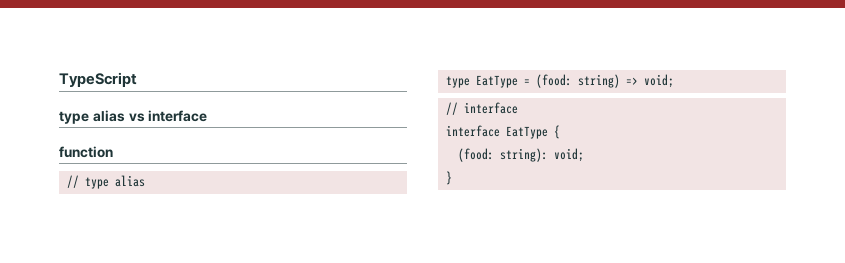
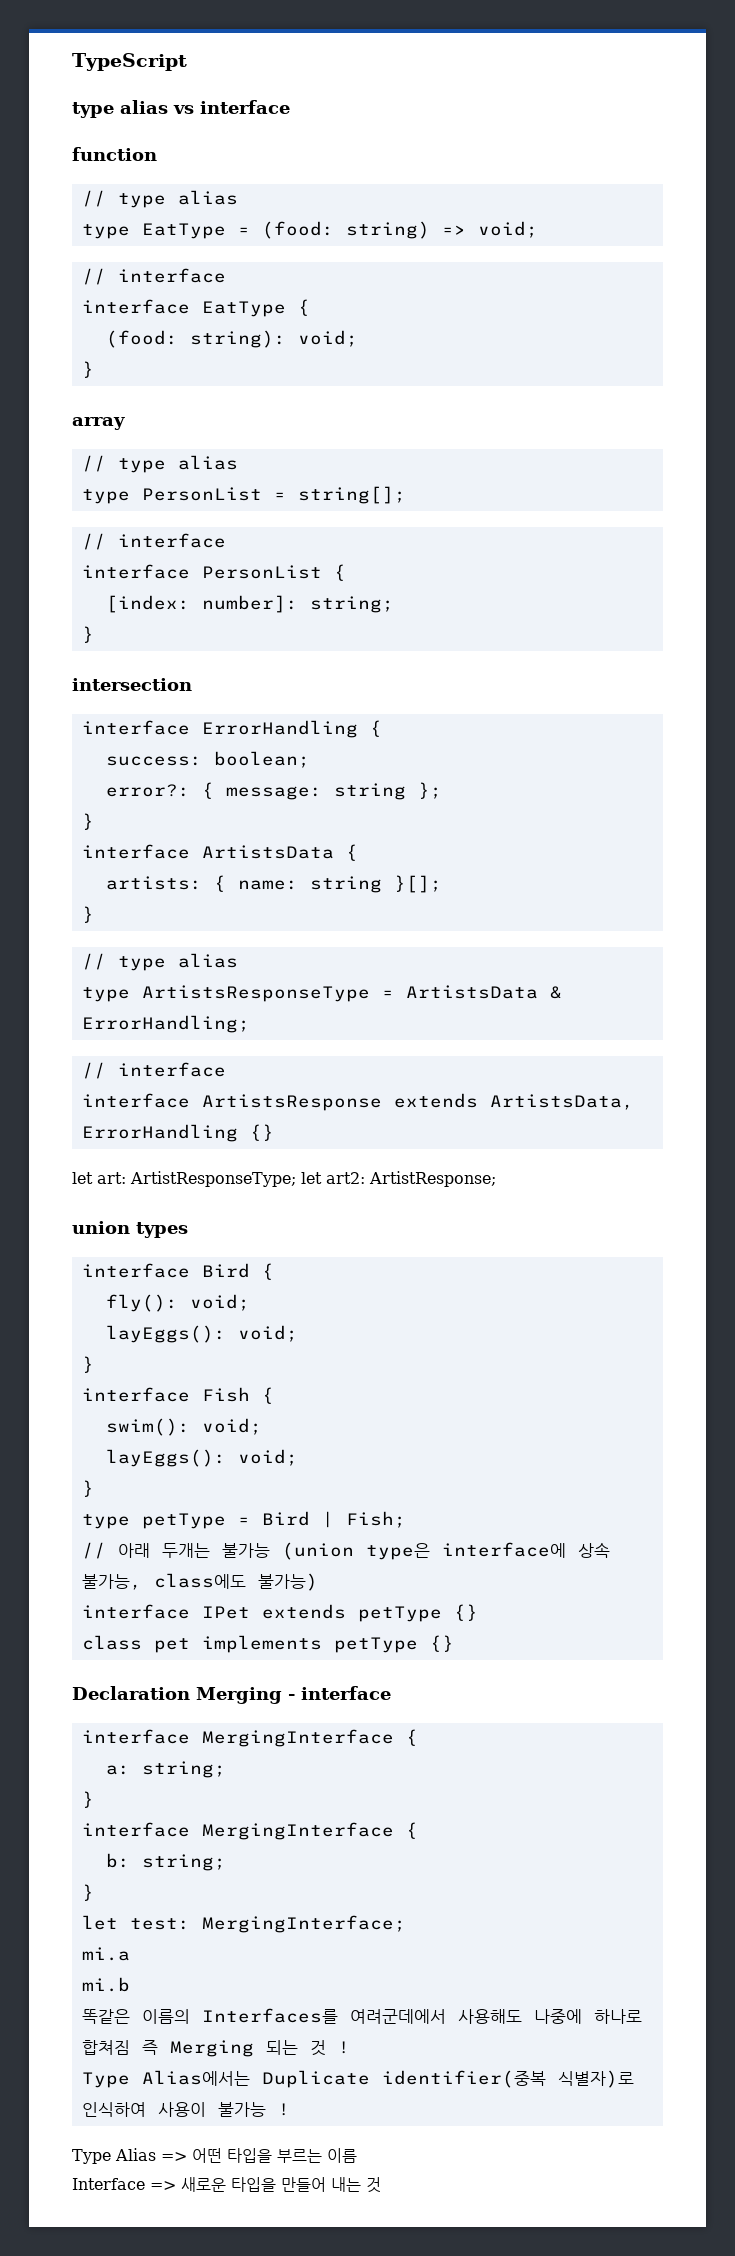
+ array
+ // type alias
+ type PersonList = string[];
+ // interface
+ interface PersonList {
+ [index: number]: string;
+ }
+ intersection
+ interface ErrorHandling {
+ success: boolean;
+ error?: { message: string };
+ }
+ interface ArtistsData {
+ artists: { name: string }[];
+ }
+ // type alias
+ type ArtistsResponseType = ArtistsData & ErrorHandling;
+ // interface
+ interface ArtistsResponse extends ArtistsData, ErrorHandling {}
+ let art: ArtistResponseType; let art2: ArtistResponse;
+ union types
+ interface Bird {
+ fly(): void;
+ layEggs(): void;
+ }
+ interface Fish {
+ swim(): void;
+ layEggs(): void;
+ }
+ type petType = Bird | Fish;
+ // 아래 두개는 불가능 (union type은 interface에 상속 불가능, class에도 불가능)
+ interface IPet extends petType {}
+ class pet implements petType {}
+ Declaration Merging - interface
+ interface MergingInterface {
+ a: string;
+ }
+ interface MergingInterface {
+ b: string;
+ }
+ let test: MergingInterface;
+ mi.a
+ mi.b
+ 똑같은 이름의 Interfaces를 여려군데에서 사용해도 나중에 하나로 합쳐짐 즉 Merging 되는 것 !
+ Type Alias에서는 Duplicate identifier(중복 식별자)로 인식하여 사용이 불가능 !
+ Type Alias => 어떤 타입을 부르는 이름
+ Interface => 새로운 타입을 만들어 내는 것

